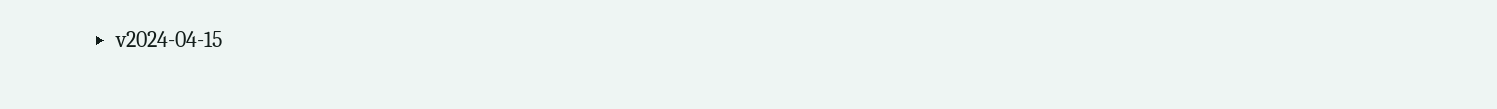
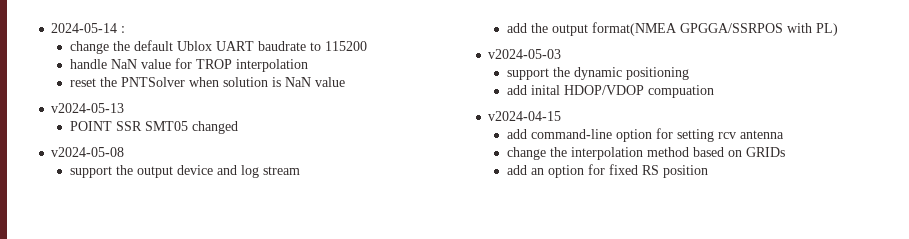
+ 2024-05-14 :
+ change the default Ublox UART baudrate to 115200
+ handle NaN value for TROP interpolation
+ reset the PNTSolver when solution is NaN value
+ v2024-05-13
+ POINT SSR SMT05 changed
+ v2024-05-08
+ support the output device and log stream
+ add the output format(NMEA GPGGA/SSRPOS with PL)
+ v2024-05-03
+ support the dynamic positioning
+ add inital HDOP/VDOP compuation
  v2024-04-15
+ add command-line option for setting rcv antenna
+ change the interpolation method based on GRIDs
+ add an option for fixed RS position

